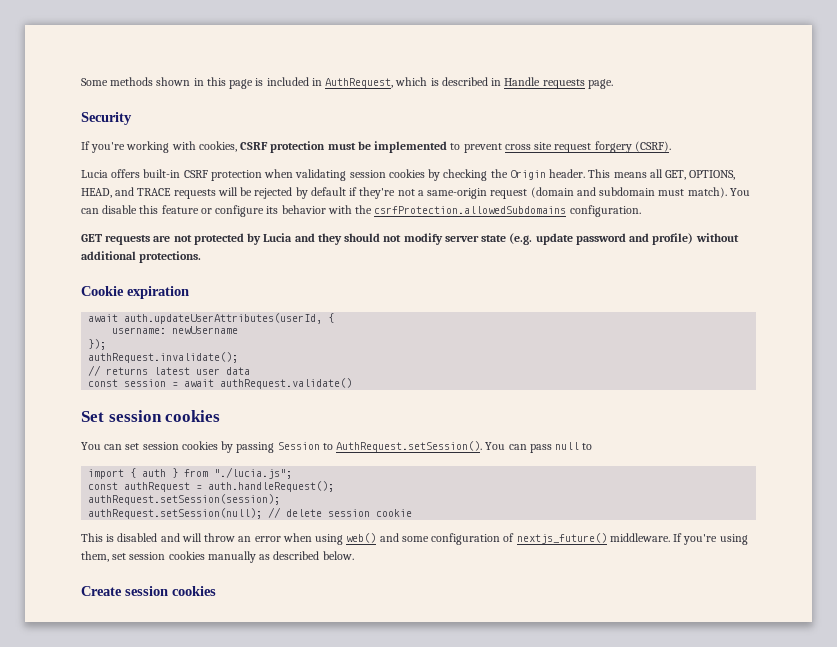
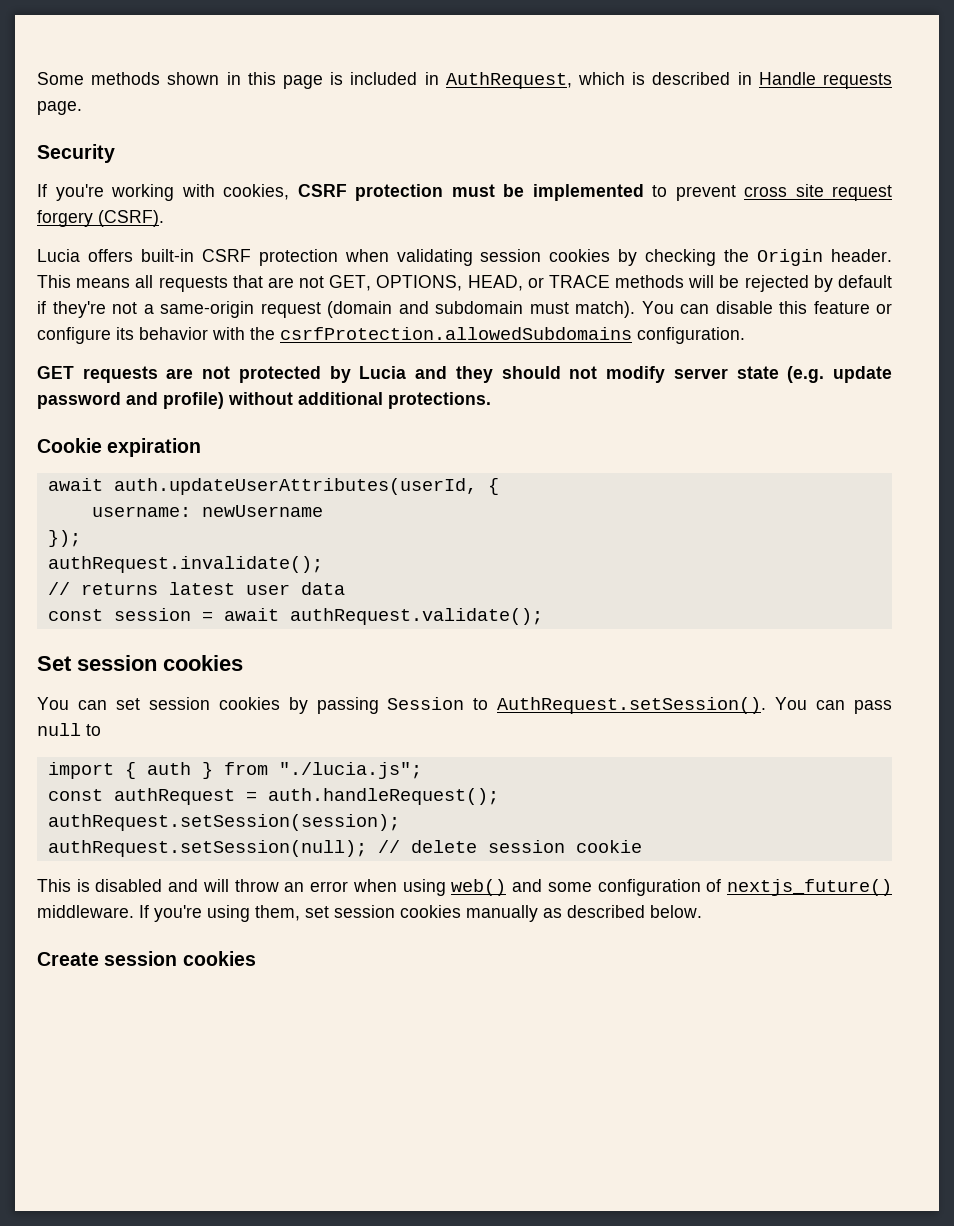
- This means all GET, OPTIONS, HEAD, and TRACE requests will be rejected by default if they're not a same-origin request (domain and subdomain must match).
+ This means all requests that are not GET, OPTIONS, HEAD, or TRACE methods will be rejected by default if they're not a same-origin request (domain and subdomain must match).
- const session = await authRequest.validate()
+ const session = await authRequest.validate();

